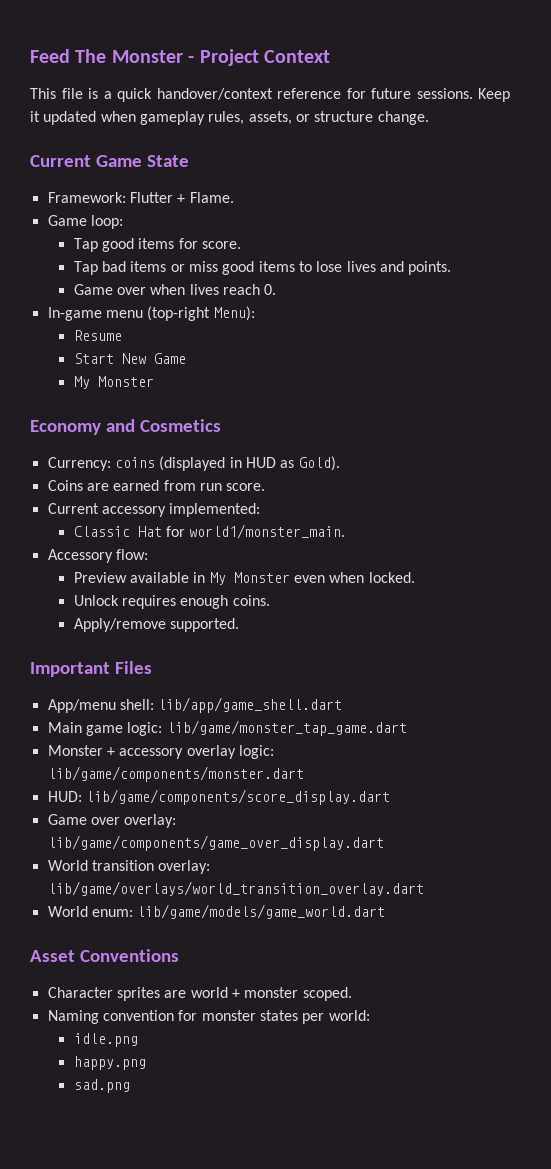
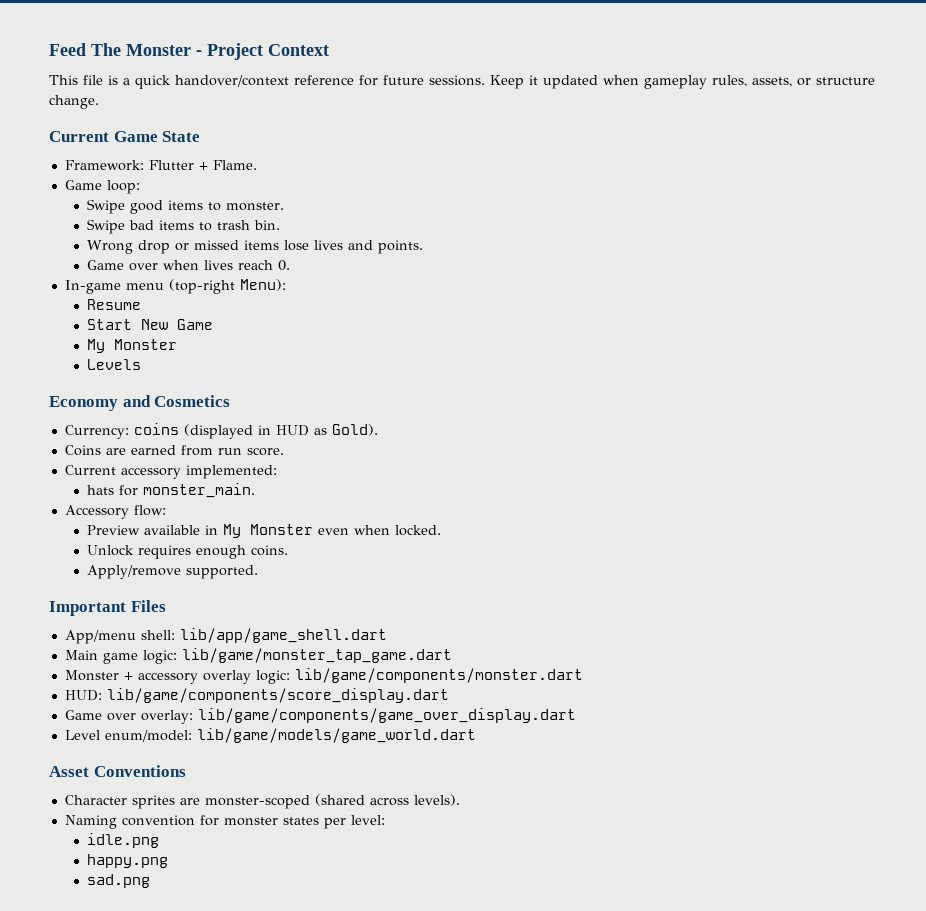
- Tap good items for score.
- Tap bad items or miss good items to lose lives and points.
+ Swipe good items to monster.
+ Swipe bad items to trash bin.
+ Wrong drop or missed items lose lives and points.
+ Levels
- Classic Hat for world1/monster_main.
+ hats for monster_main.
- World transition overlay: lib/game/overlays/world_transition_overlay.dart
- World enum: lib/game/models/game_world.dart
+ Level enum/model: lib/game/models/game_world.dart
- Character sprites are world + monster scoped.
+ Character sprites are monster-scoped (shared across levels).
- Naming convention for monster states per world:
+ Naming convention for monster states per level:

